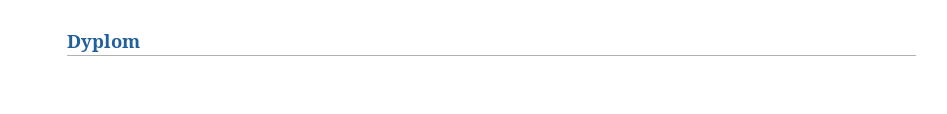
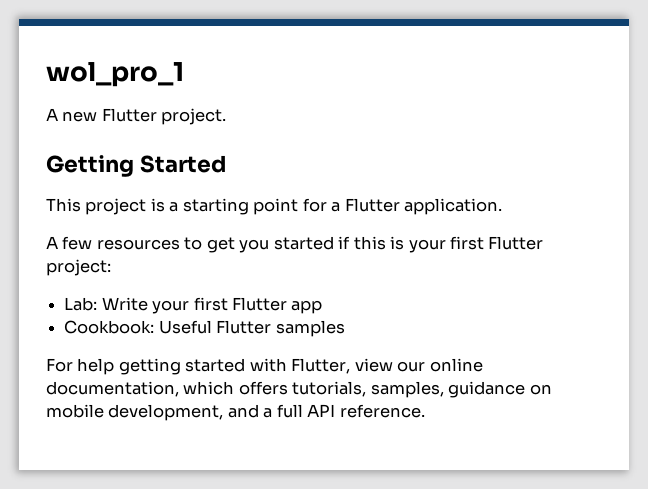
- Dyplom
+ wol_pro_1
+ A new Flutter project.
+ Getting Started
+ This project is a starting point for a Flutter application.
+ A few resources to get you started if this is your first Flutter project:
+ Lab: Write your first Flutter app
+ Cookbook: Useful Flutter samples
+ For help getting started with Flutter, view our online documentation, which offers tutorials, samples, guidance on mobile development, and a full API reference.

